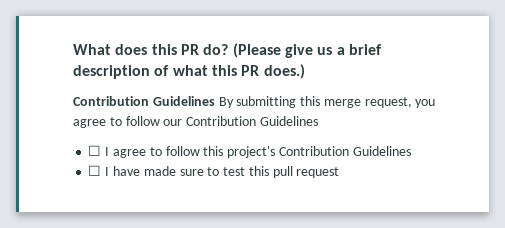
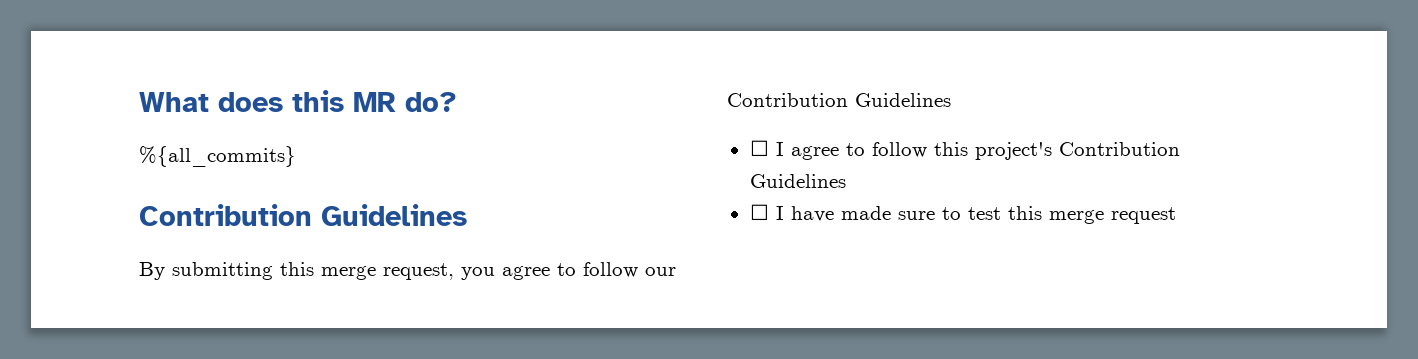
- What does this PR do? (Please give us a brief description of what this PR does.)
- Contribution Guidelines By submitting this merge request, you agree to follow our Contribution Guidelines
+ What does this MR do?
+ %{all_commits}
+ Contribution Guidelines
+ By submitting this merge request, you agree to follow our Contribution Guidelines
- ☐ I have made sure to test this pull request
+ ☐ I have made sure to test this merge request

